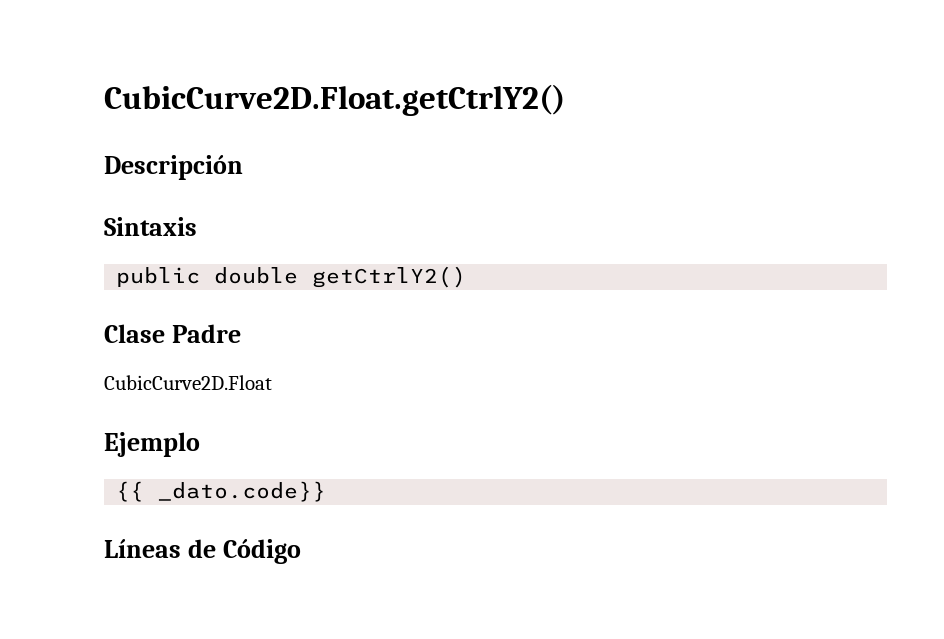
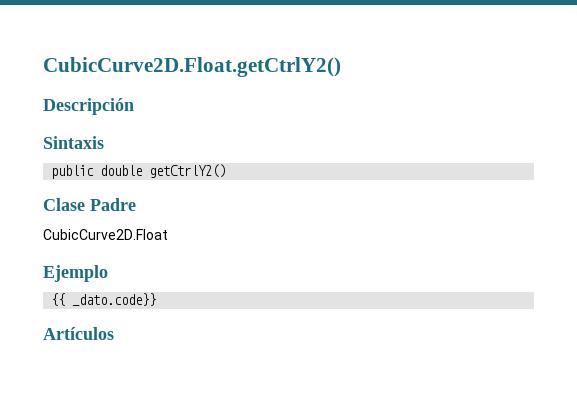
- Líneas de Código
+ Artículos

